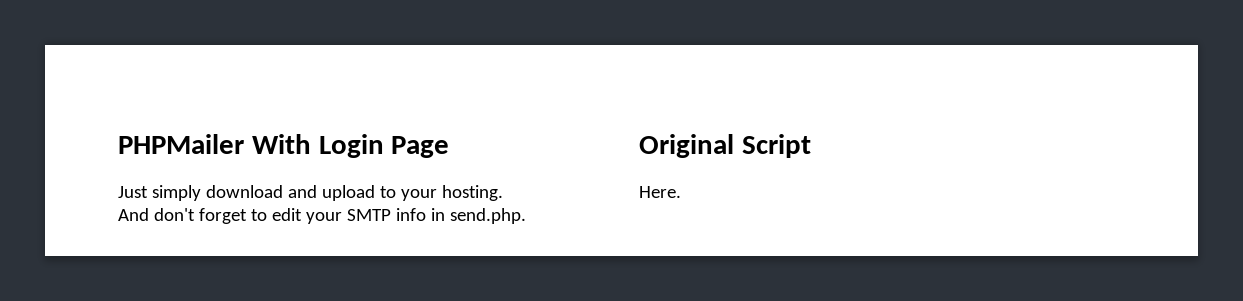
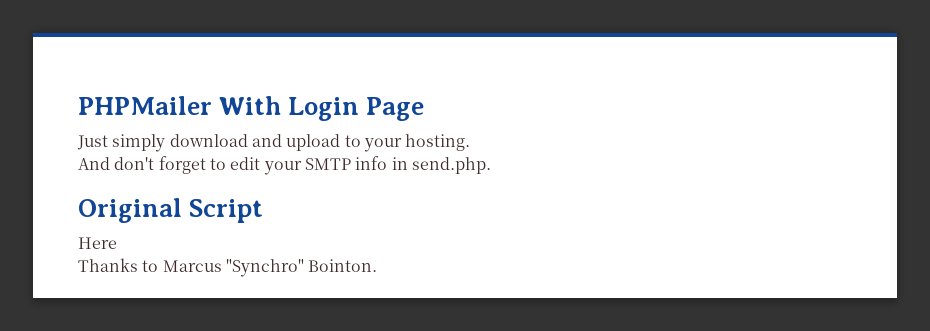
- Here.
+ Here
+ Thanks to Marcus "Synchro" Bointon.

